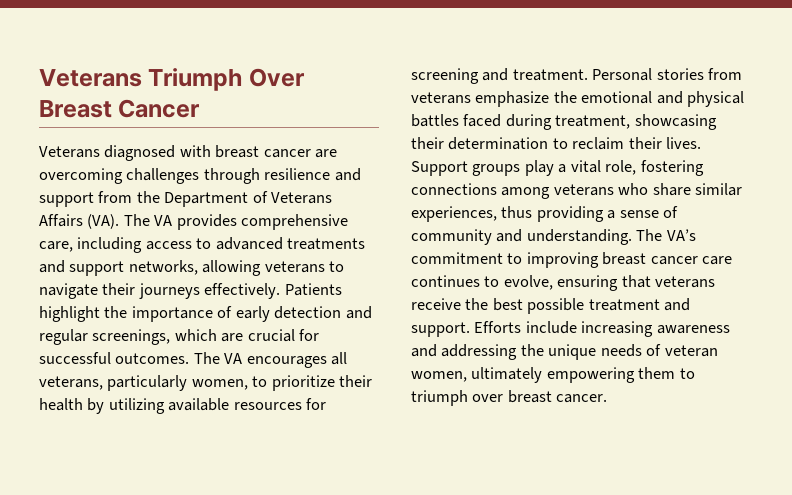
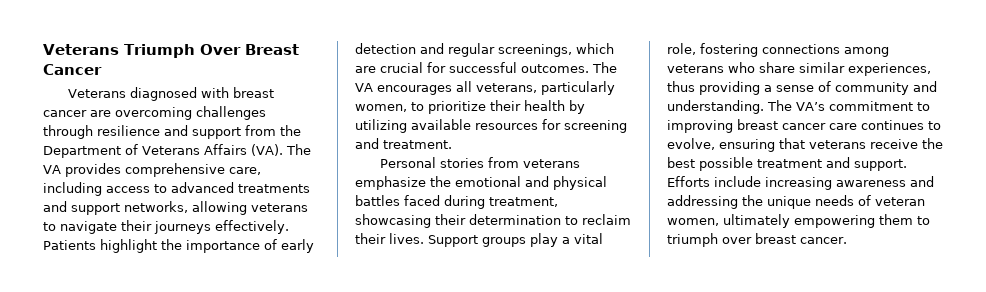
- The VA encourages all veterans, particularly women, to prioritize their health by utilizing available resources for screening and treatment. Personal stories from veterans emphasize the emotional and physical battles faced during treatment, showcasing their determination to reclaim their lives.
+ The VA encourages all veterans, particularly women, to prioritize their health by utilizing available resources for screening and treatment.
+ Personal stories from veterans emphasize the emotional and physical battles faced during treatment, showcasing their determination to reclaim their lives.

